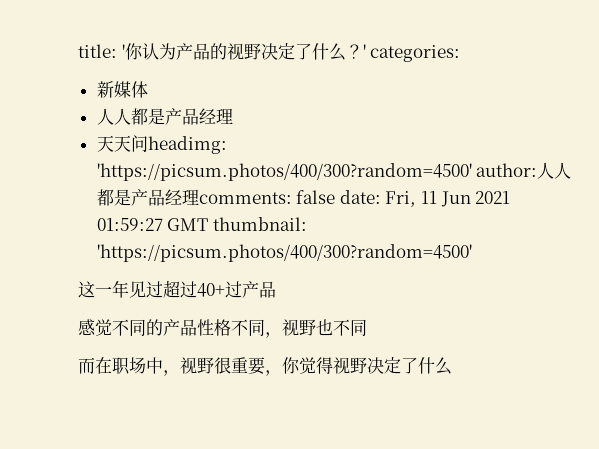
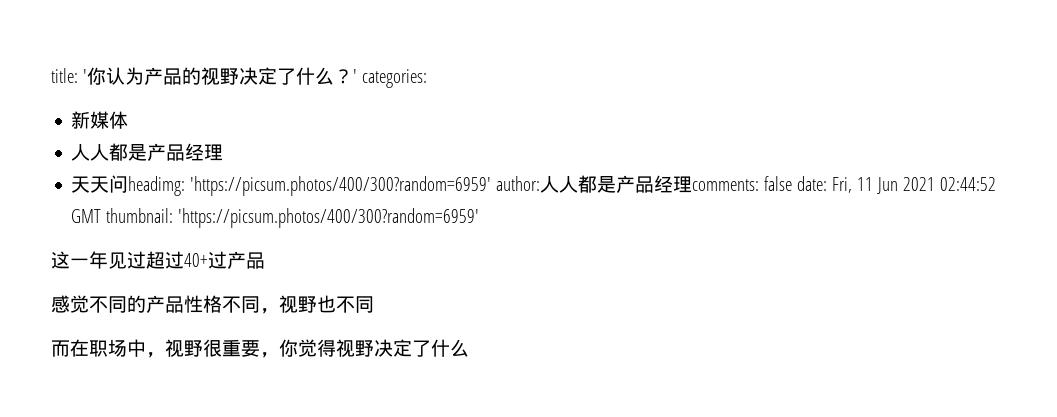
- 天天问headimg: 'https://picsum.photos/400/300?random=4500' author:人人都是产品经理comments: false date: Fri, 11 Jun 2021 01:59:27 GMT thumbnail: 'https://picsum.photos/400/300?random=4500'
+ 天天问headimg: 'https://picsum.photos/400/300?random=6959' author:人人都是产品经理comments: false date: Fri, 11 Jun 2021 02:44:52 GMT thumbnail: 'https://picsum.photos/400/300?random=6959'

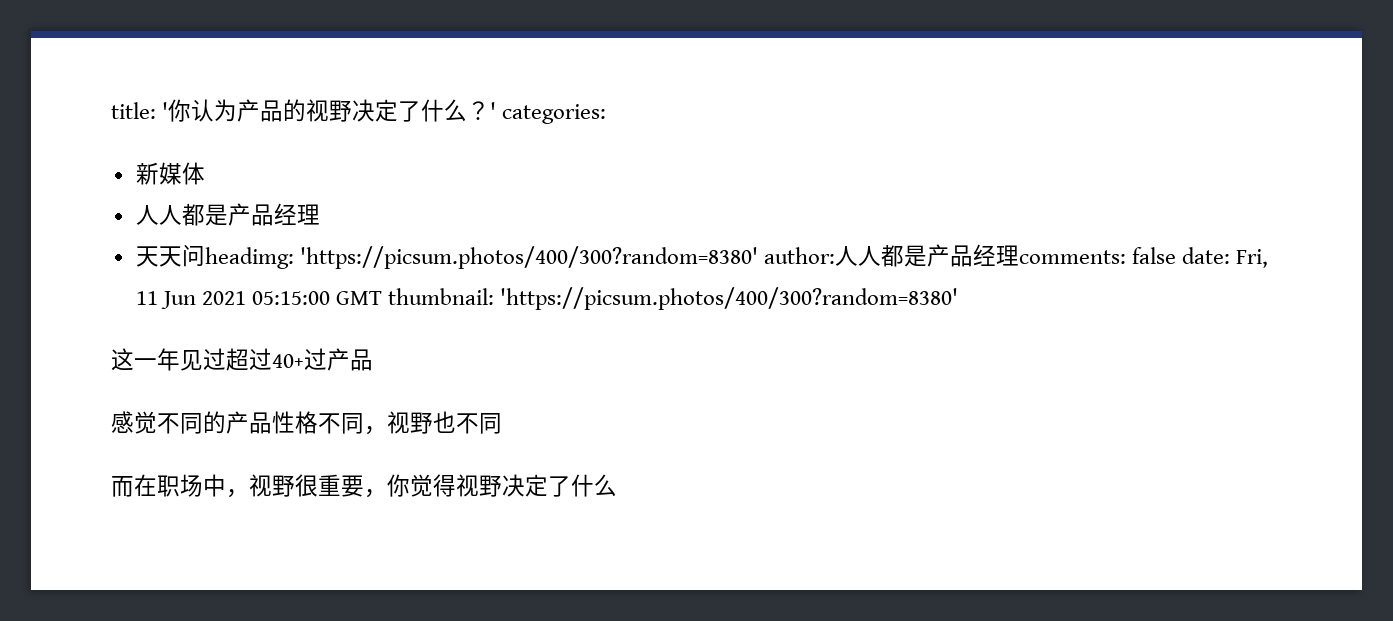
- 天天问headimg: 'https://picsum.photos/400/300?random=6959' author:人人都是产品经理comments: false date: Fri, 11 Jun 2021 02:44:52 GMT thumbnail: 'https://picsum.photos/400/300?random=6959'
+ 天天问headimg: 'https://picsum.photos/400/300?random=8380' author:人人都是产品经理comments: false date: Fri, 11 Jun 2021 05:15:00 GMT thumbnail: 'https://picsum.photos/400/300?random=8380'

